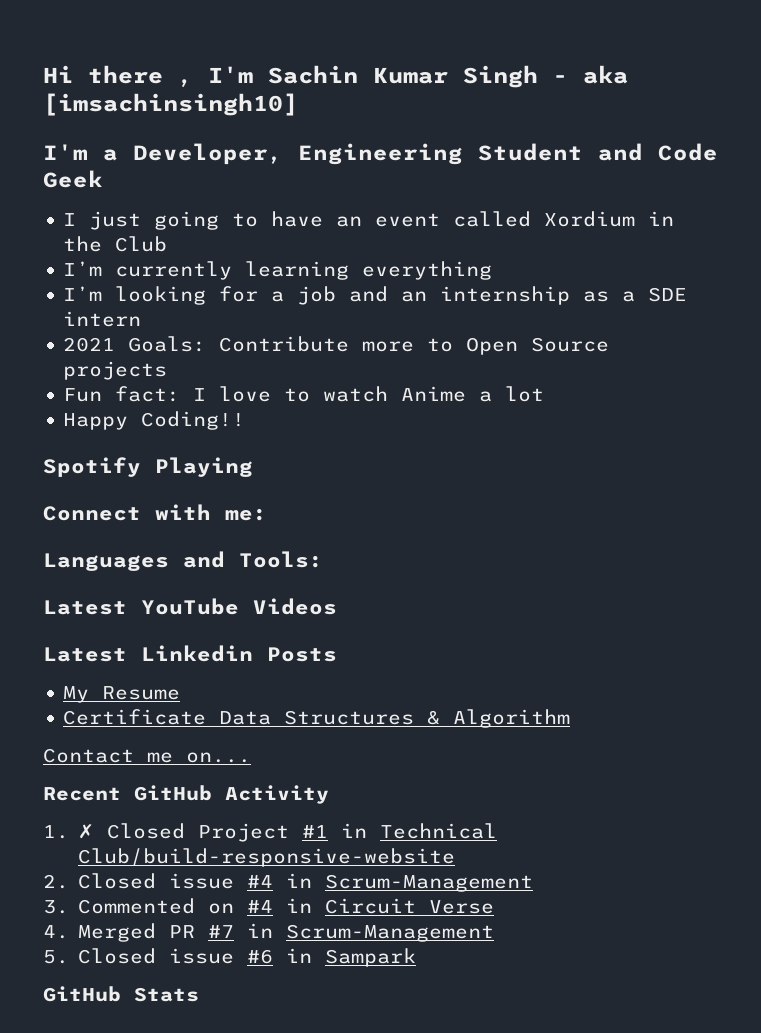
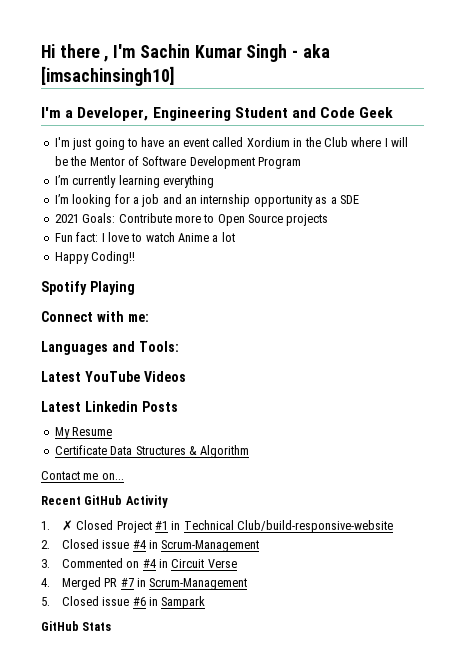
- I just going to have an event called Xordium in the Club
+ I'm just going to have an event called Xordium in the Club where I will be the Mentor of Software Development Program
- I’m looking for a job and an internship as a SDE intern
+ I’m looking for a job and an internship opportunity as a SDE

